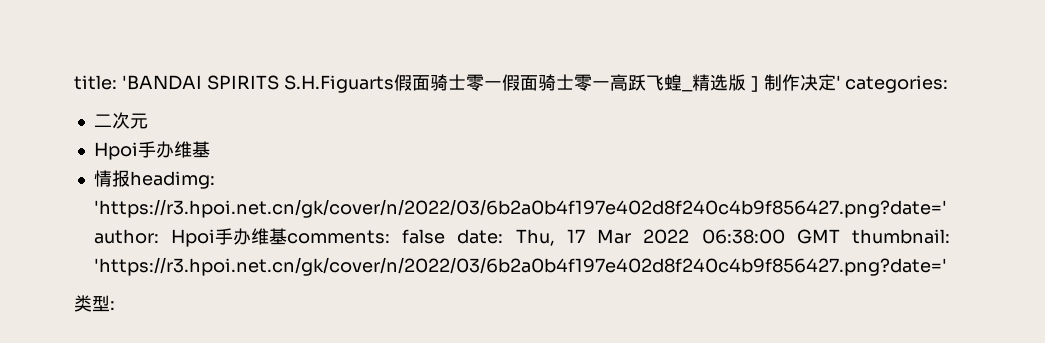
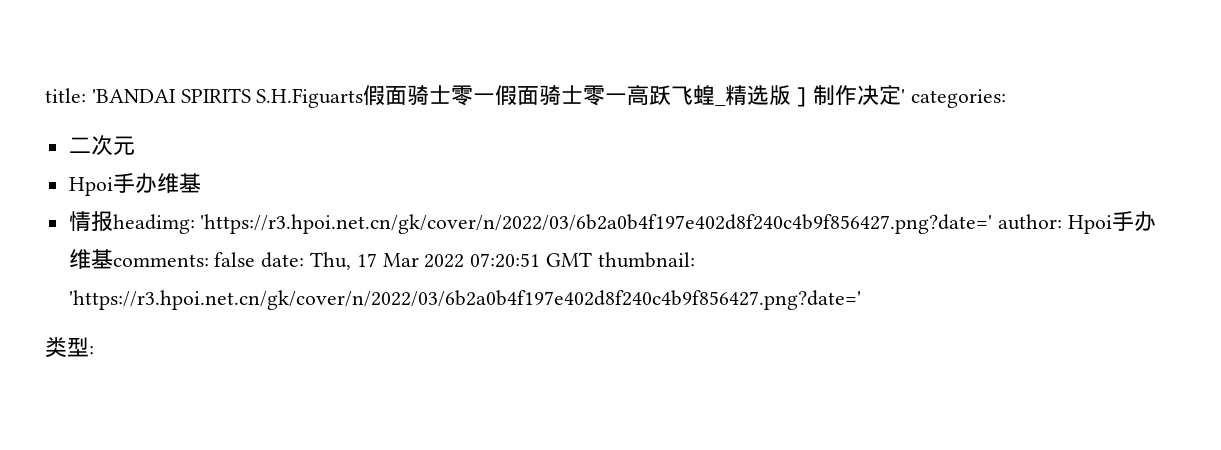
- 情报headimg: 'https://r3.hpoi.net.cn/gk/cover/n/2022/03/6b2a0b4f197e402d8f240c4b9f856427.png?date=' author: Hpoi手办维基comments: false date: Thu, 17 Mar 2022 06:38:00 GMT thumbnail: 'https://r3.hpoi.net.cn/gk/cover/n/2022/03/6b2a0b4f197e402d8f240c4b9f856427.png?date='
+ 情报headimg: 'https://r3.hpoi.net.cn/gk/cover/n/2022/03/6b2a0b4f197e402d8f240c4b9f856427.png?date=' author: Hpoi手办维基comments: false date: Thu, 17 Mar 2022 07:20:51 GMT thumbnail: 'https://r3.hpoi.net.cn/gk/cover/n/2022/03/6b2a0b4f197e402d8f240c4b9f856427.png?date='

